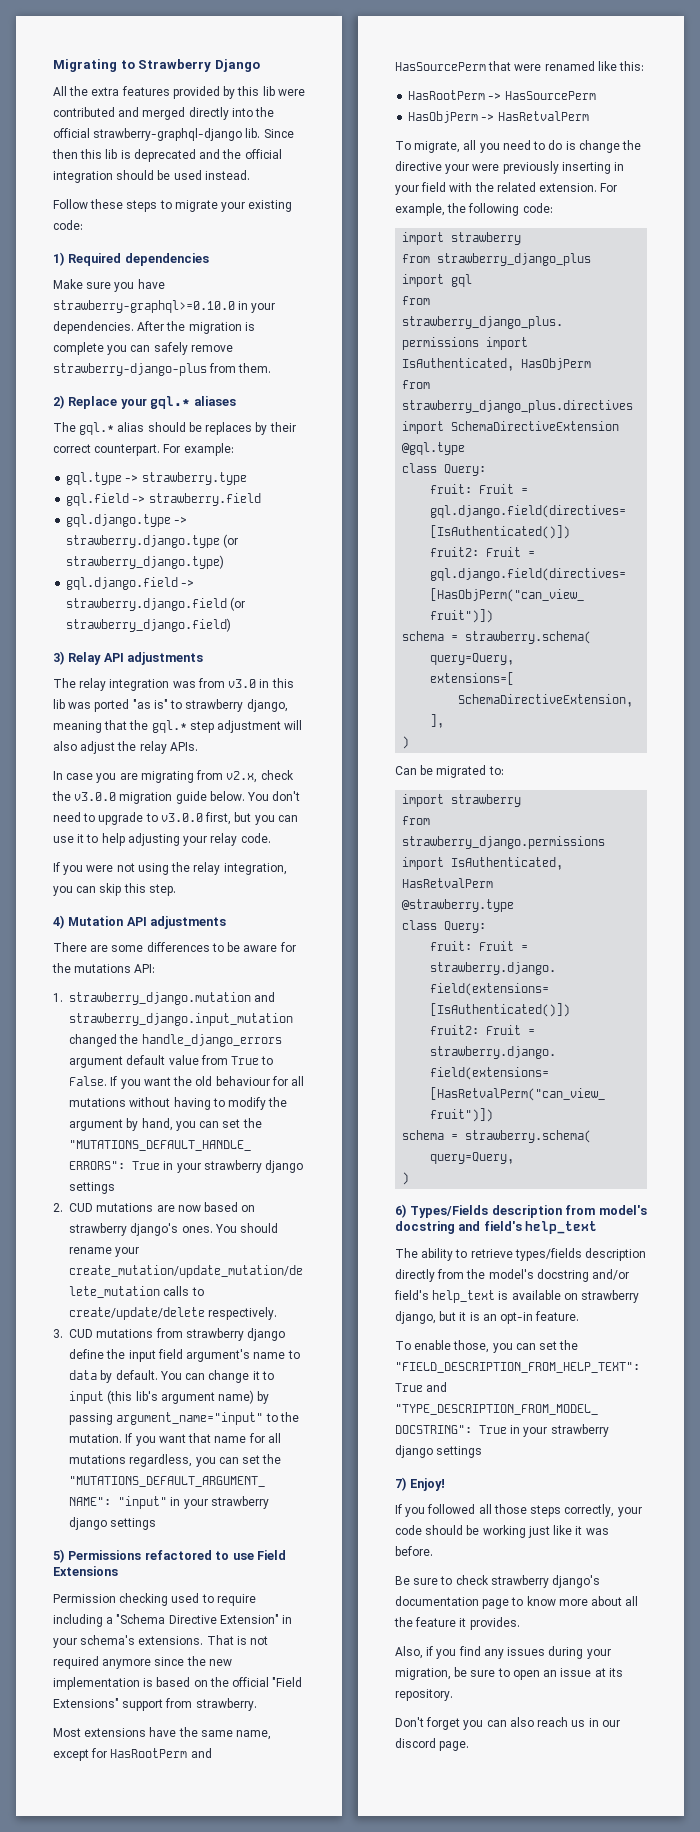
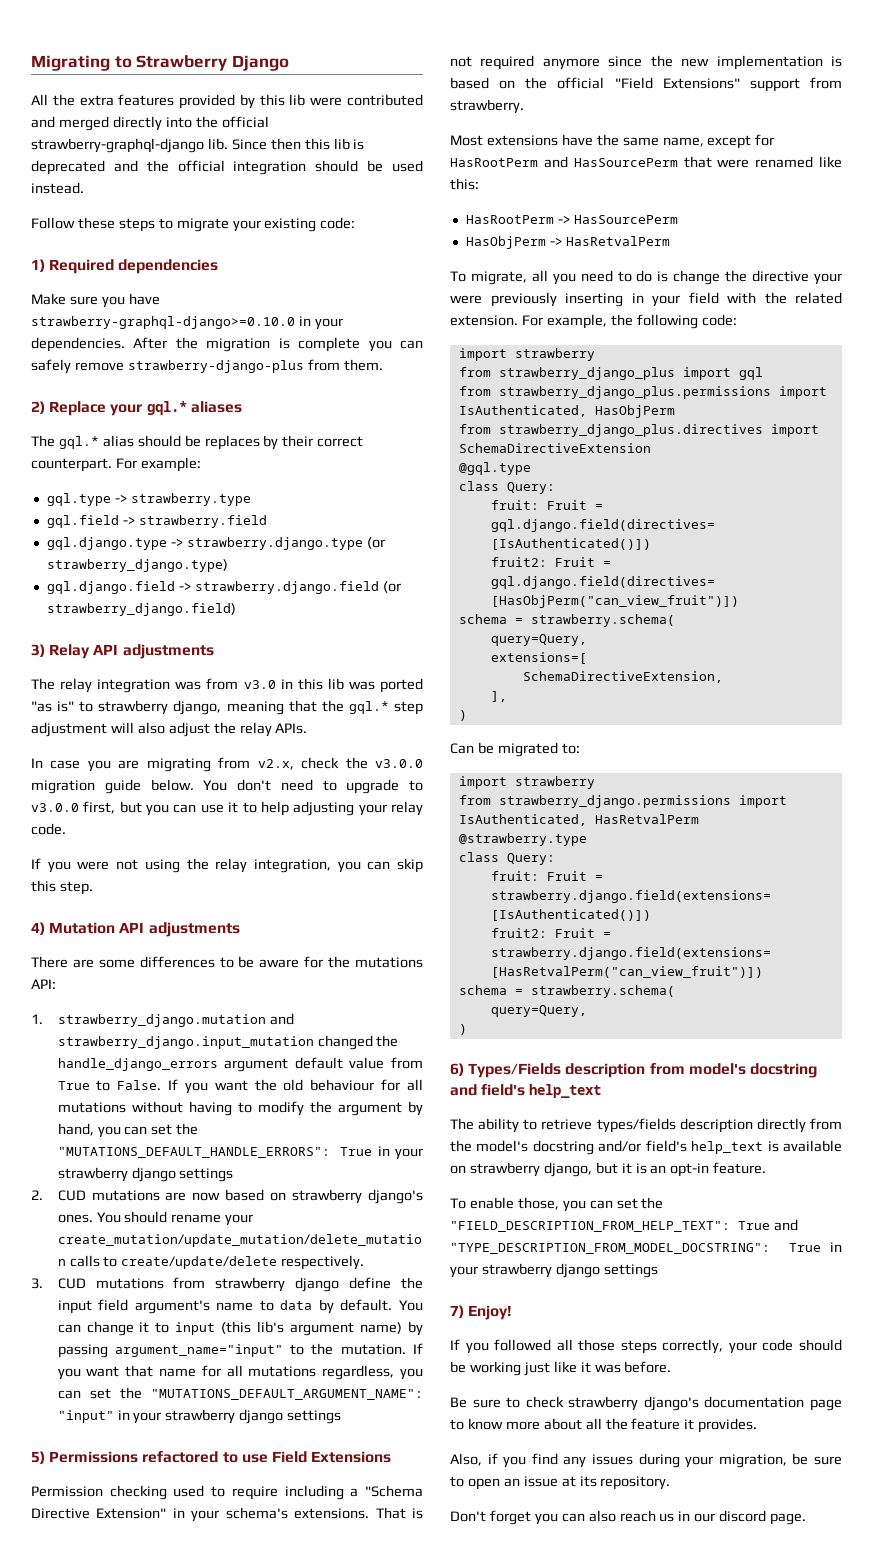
- Make sure you have strawberry-graphql>=0.10.0 in your dependencies.
+ Make sure you have strawberry-graphql-django>=0.10.0 in your dependencies.

